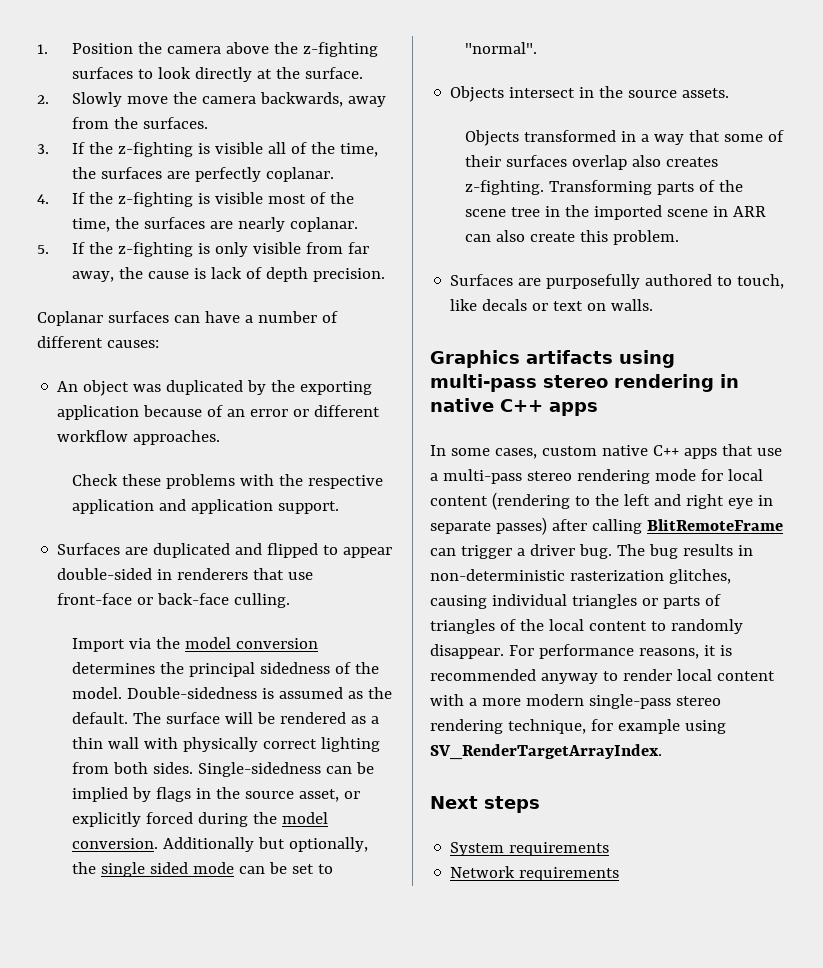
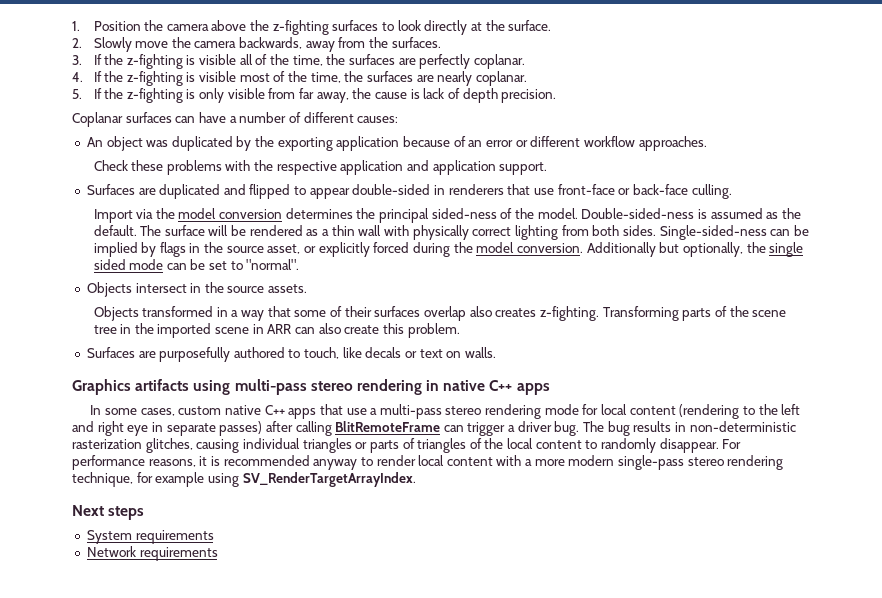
- Import via the model conversion determines the principal sidedness of the model.
+ Import via the model conversion determines the principal sided-ness of the model.
- Double-sidedness is assumed as the default.
+ Double-sided-ness is assumed as the default.
- Single-sidedness can be implied by flags in the source asset, or explicitly forced during the model conversion.
+ Single-sided-ness can be implied by flags in the source asset, or explicitly forced during the model conversion.

